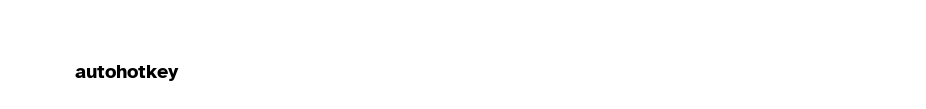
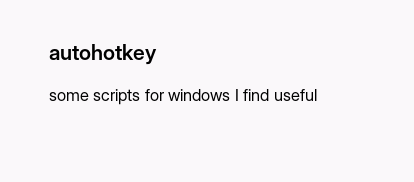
+ some scripts for windows I find useful

